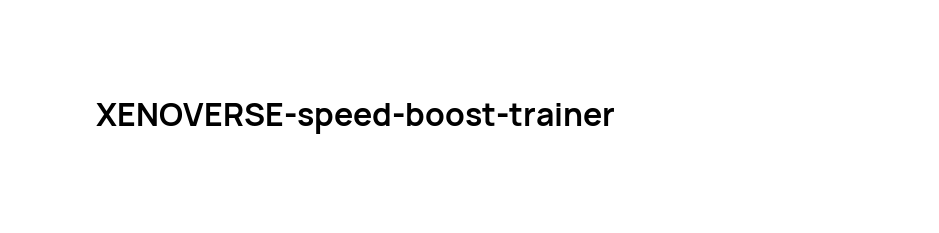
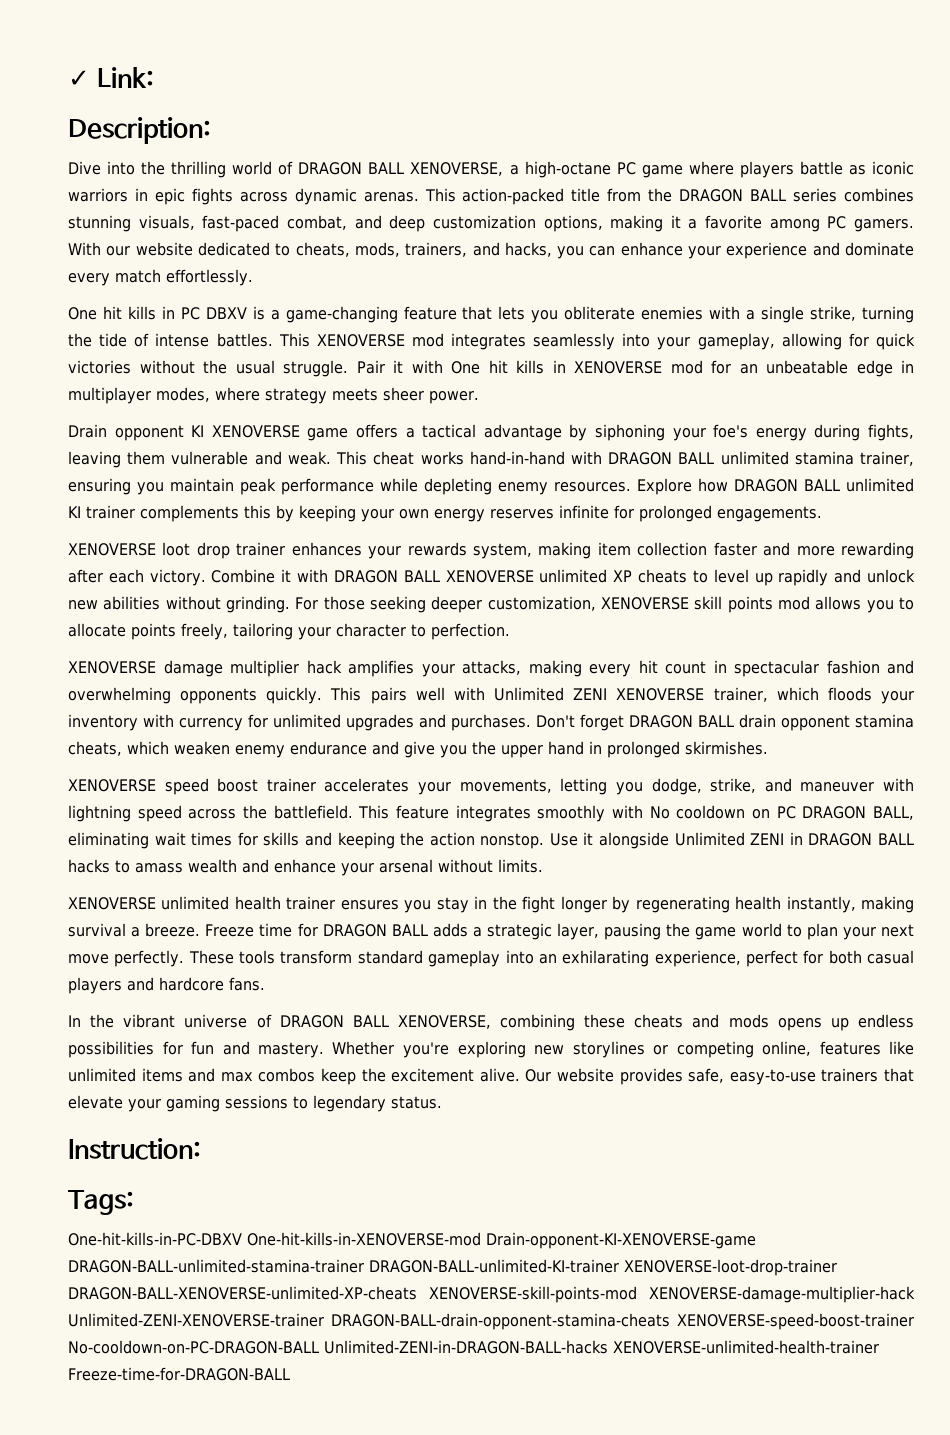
- XENOVERSE-speed-boost-trainer
+ ✓ Link:
+ Description:
+ Dive into the thrilling world of DRAGON BALL XENOVERSE, a high-octane PC game where players battle as iconic warriors in epic fights across dynamic arenas. This action-packed title from the DRAGON BALL series combines stunning visuals, fast-paced combat, and deep customization options, making it a favorite among PC gamers. With our website dedicated to cheats, mods, trainers, and hacks, you can enhance your experience and dominate every match effortlessly.
+ One hit kills in PC DBXV is a game-changing feature that lets you obliterate enemies with a single strike, turning the tide of intense battles. This XENOVERSE mod integrates seamlessly into your gameplay, allowing for quick victories without the usual struggle. Pair it with One hit kills in XENOVERSE mod for an unbeatable edge in multiplayer modes, where strategy meets sheer power.
+ Drain opponent KI XENOVERSE game offers a tactical advantage by siphoning your foe's energy during fights, leaving them vulnerable and weak. This cheat works hand-in-hand with DRAGON BALL unlimited stamina trainer, ensuring you maintain peak performance while depleting enemy resources. Explore how DRAGON BALL unlimited KI trainer complements this by keeping your own energy reserves infinite for prolonged engagements.
+ XENOVERSE loot drop trainer enhances your rewards system, making item collection faster and more rewarding after each victory. Combine it with DRAGON BALL XENOVERSE unlimited XP cheats to level up rapidly and unlock new abilities without grinding. For those seeking deeper customization, XENOVERSE skill points mod allows you to allocate points freely, tailoring your character to perfection.
+ XENOVERSE damage multiplier hack amplifies your attacks, making every hit count in spectacular fashion and overwhelming opponents quickly. This pairs well with Unlimited ZENI XENOVERSE trainer, which floods your inventory with currency for unlimited upgrades and purchases. Don't forget DRAGON BALL drain opponent stamina cheats, which weaken enemy endurance and give you the upper hand in prolonged skirmishes.
+ XENOVERSE speed boost trainer accelerates your movements, letting you dodge, strike, and maneuver with lightning speed across the battlefield. This feature integrates smoothly with No cooldown on PC DRAGON BALL, eliminating wait times for skills and keeping the action nonstop. Use it alongside Unlimited ZENI in DRAGON BALL hacks to amass wealth and enhance your arsenal without limits.
+ XENOVERSE unlimited health trainer ensures you stay in the fight longer by regenerating health instantly, making survival a breeze. Freeze time for DRAGON BALL adds a strategic layer, pausing the game world to plan your next move perfectly. These tools transform standard gameplay into an exhilarating experience, perfect for both casual players and hardcore fans.
+ In the vibrant universe of DRAGON BALL XENOVERSE, combining these cheats and mods opens up endless possibilities for fun and mastery. Whether you're exploring new storylines or competing online, features like unlimited items and max combos keep the excitement alive. Our website provides safe, easy-to-use trainers that elevate your gaming sessions to legendary status.
+ Instruction:
+ Tags:
+ One-hit-kills-in-PC-DBXV One-hit-kills-in-XENOVERSE-mod Drain-opponent-KI-XENOVERSE-game DRAGON-BALL-unlimited-stamina-trainer DRAGON-BALL-unlimited-KI-trainer XENOVERSE-loot-drop-trainer DRAGON-BALL-XENOVERSE-unlimited-XP-cheats XENOVERSE-skill-points-mod XENOVERSE-damage-multiplier-hack Unlimited-ZENI-XENOVERSE-trainer DRAGON-BALL-drain-opponent-stamina-cheats XENOVERSE-speed-boost-trainer No-cooldown-on-PC-DRAGON-BALL Unlimited-ZENI-in-DRAGON-BALL-hacks XENOVERSE-unlimited-health-trainer Freeze-time-for-DRAGON-BALL

